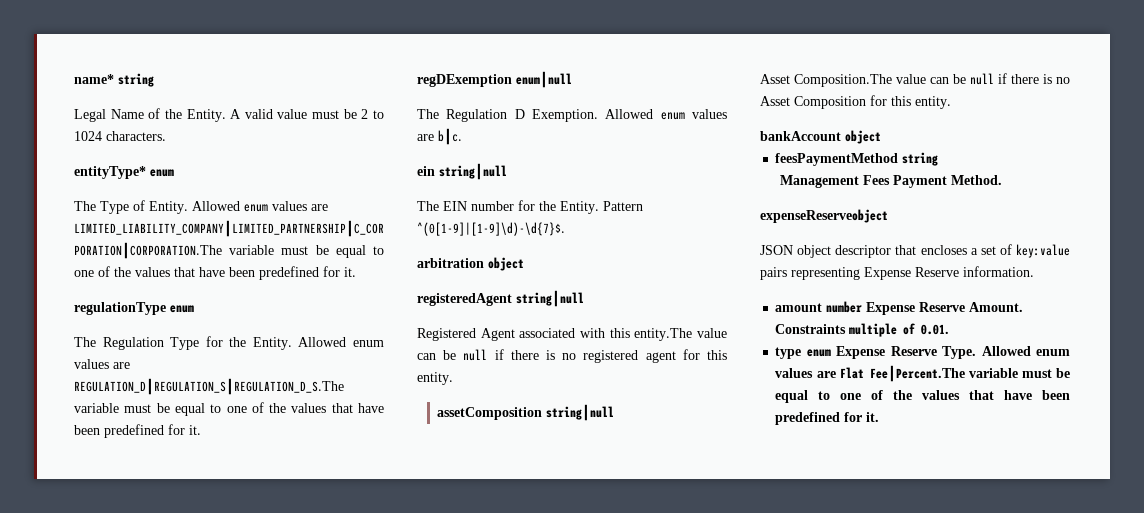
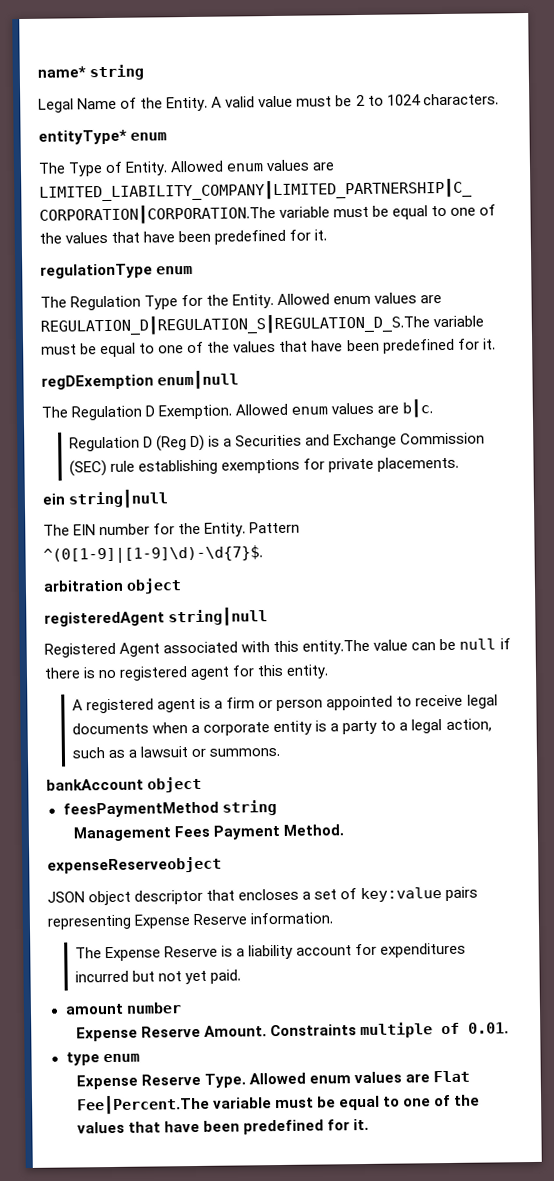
+ Regulation D (Reg D) is a Securities and Exchange Commission (SEC) rule establishing exemptions for private placements.
- assetComposition string┃null
- Asset Composition.The value can be null if there is no Asset Composition for this entity.
+ A registered agent is a firm or person appointed to receive legal documents when a corporate entity is a party to a legal action, such as a lawsuit or summons.
+ The Expense Reserve is a liability account for expenditures incurred but not yet paid.
- amount number Expense Reserve Amount.
+ amount number
+ Expense Reserve Amount.
- type enum Expense Reserve Type.
+ type enum
+ Expense Reserve Type.

